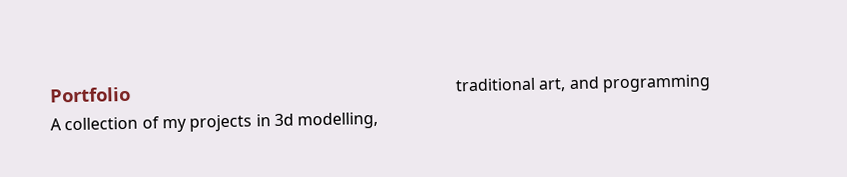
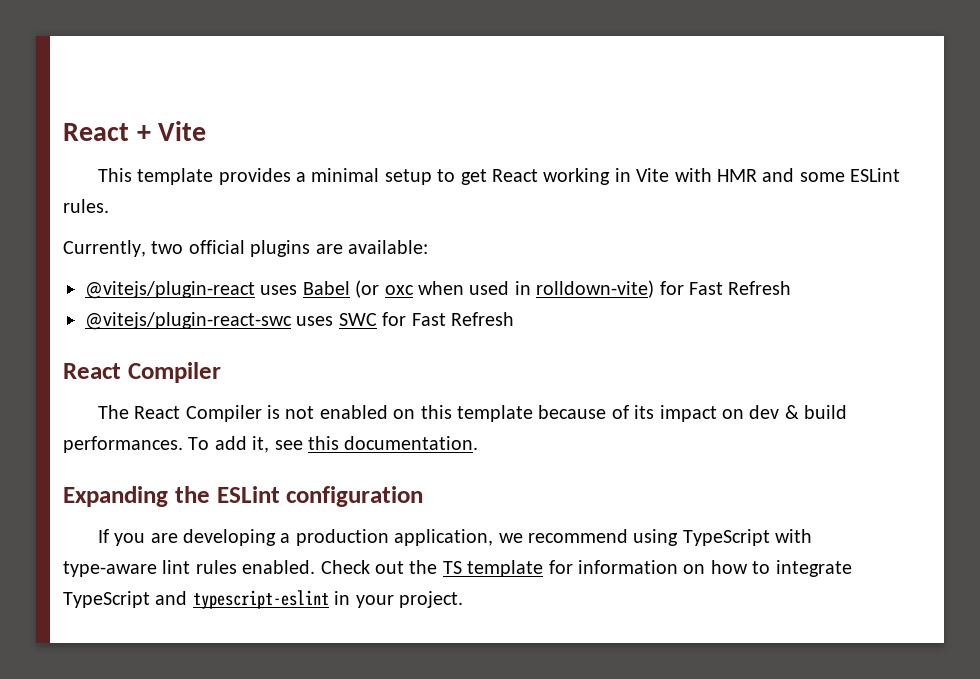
- Portfolio
- A collection of my projects in 3d modelling, traditional art, and programming
+ React + Vite
+ This template provides a minimal setup to get React working in Vite with HMR and some ESLint rules.
+ Currently, two official plugins are available:
+ @vitejs/plugin-react uses Babel (or oxc when used in rolldown-vite) for Fast Refresh
+ @vitejs/plugin-react-swc uses SWC for Fast Refresh
+ React Compiler
+ The React Compiler is not enabled on this template because of its impact on dev & build performances. To add it, see this documentation.
+ Expanding the ESLint configuration
+ If you are developing a production application, we recommend using TypeScript with type-aware lint rules enabled. Check out the TS template for information on how to integrate TypeScript and typescript-eslint in your project.

